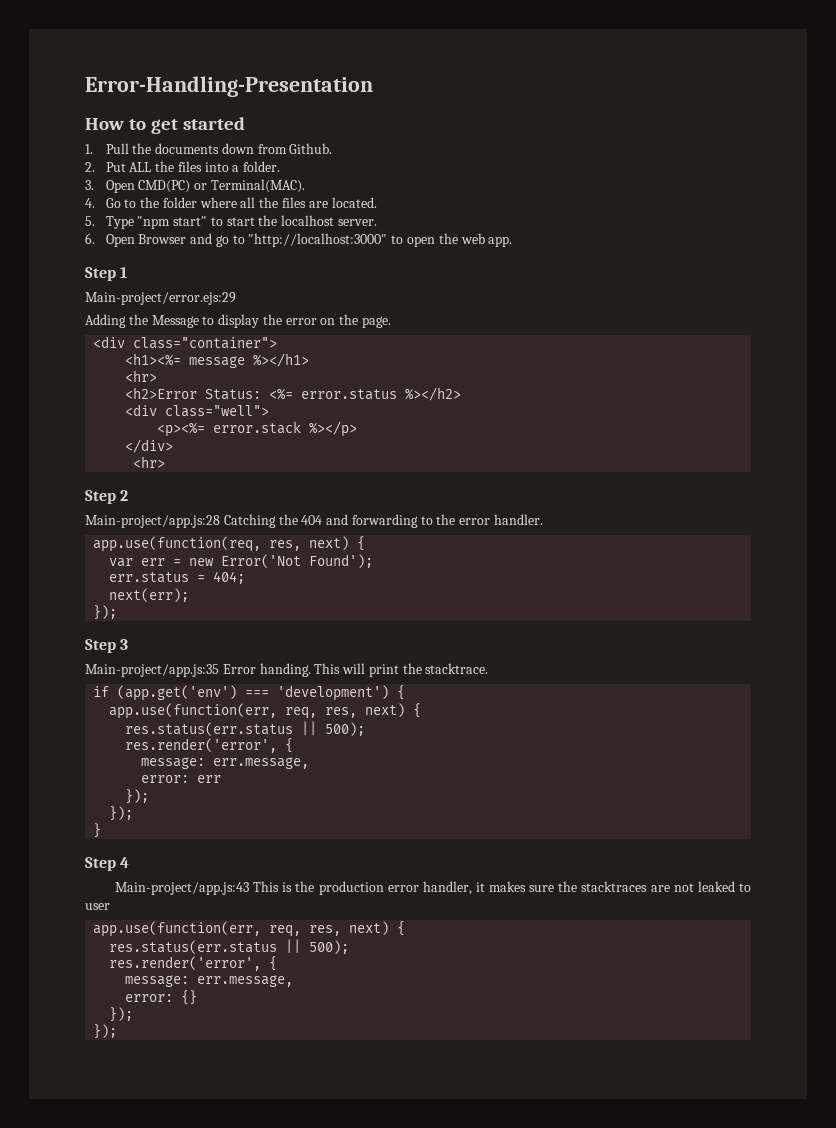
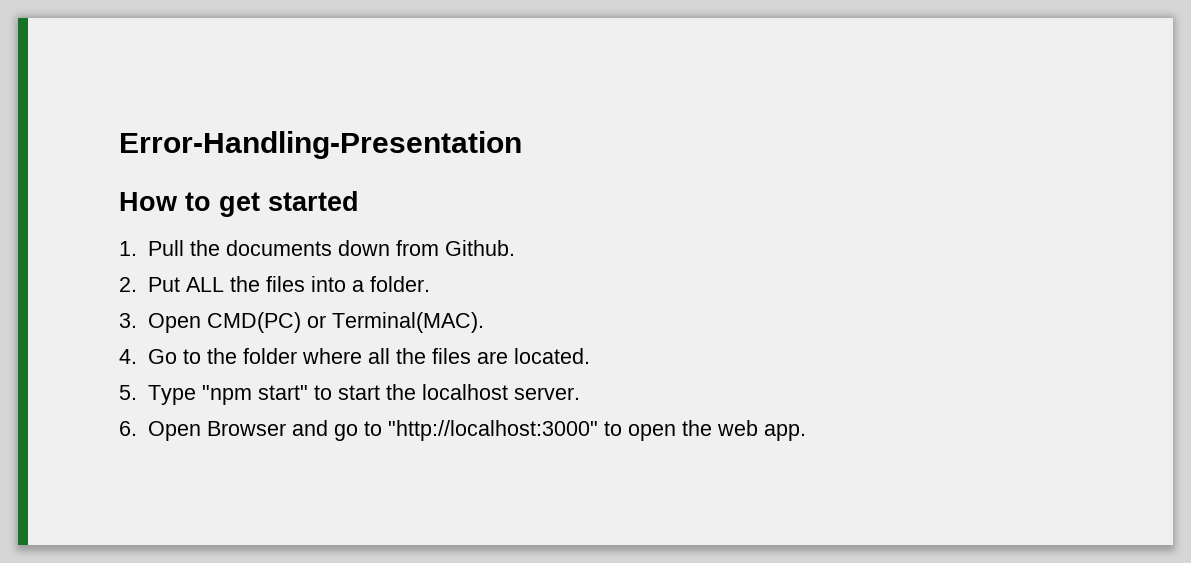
- Step 1
- Main-project/error.ejs:29
- Adding the Message to display the error on the page.
- <div class="container">
- <h1><%= message %></h1>
- <hr>
- <h2>Error Status: <%= error.status %></h2>
- <div class="well">
- <p><%= error.stack %></p>
- </div>
- <hr>
- Step 2
- Main-project/app.js:28 Catching the 404 and forwarding to the error handler.
- app.use(function(req, res, next) {
- var err = new Error('Not Found');
- err.status = 404;
- next(err);
- });
- Step 3
- Main-project/app.js:35 Error handing. This will print the stacktrace.
- if (app.get('env') === 'development') {
- app.use(function(err, req, res, next) {
- res.status(err.status || 500);
- res.render('error', {
- message: err.message,
- error: err
- });
- });
- }
- Step 4
- Main-project/app.js:43 This is the production error handler, it makes sure the stacktraces are not leaked to user
- app.use(function(err, req, res, next) {
- res.status(err.status || 500);
- res.render('error', {
- message: err.message,
- error: {}
- });
- });

